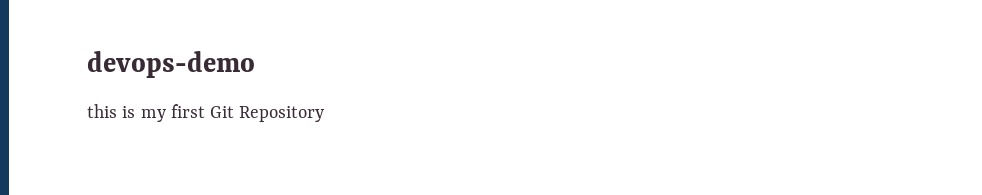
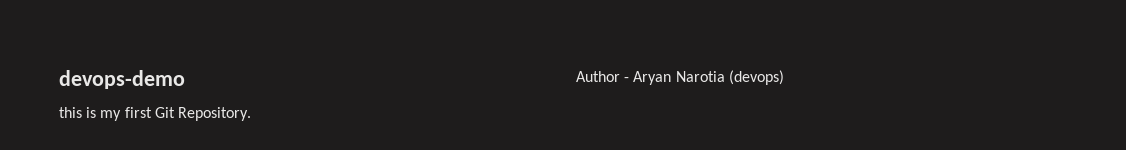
- this is my first Git Repository
+ this is my first Git Repository.
+ Author - Aryan Narotia (devops)

